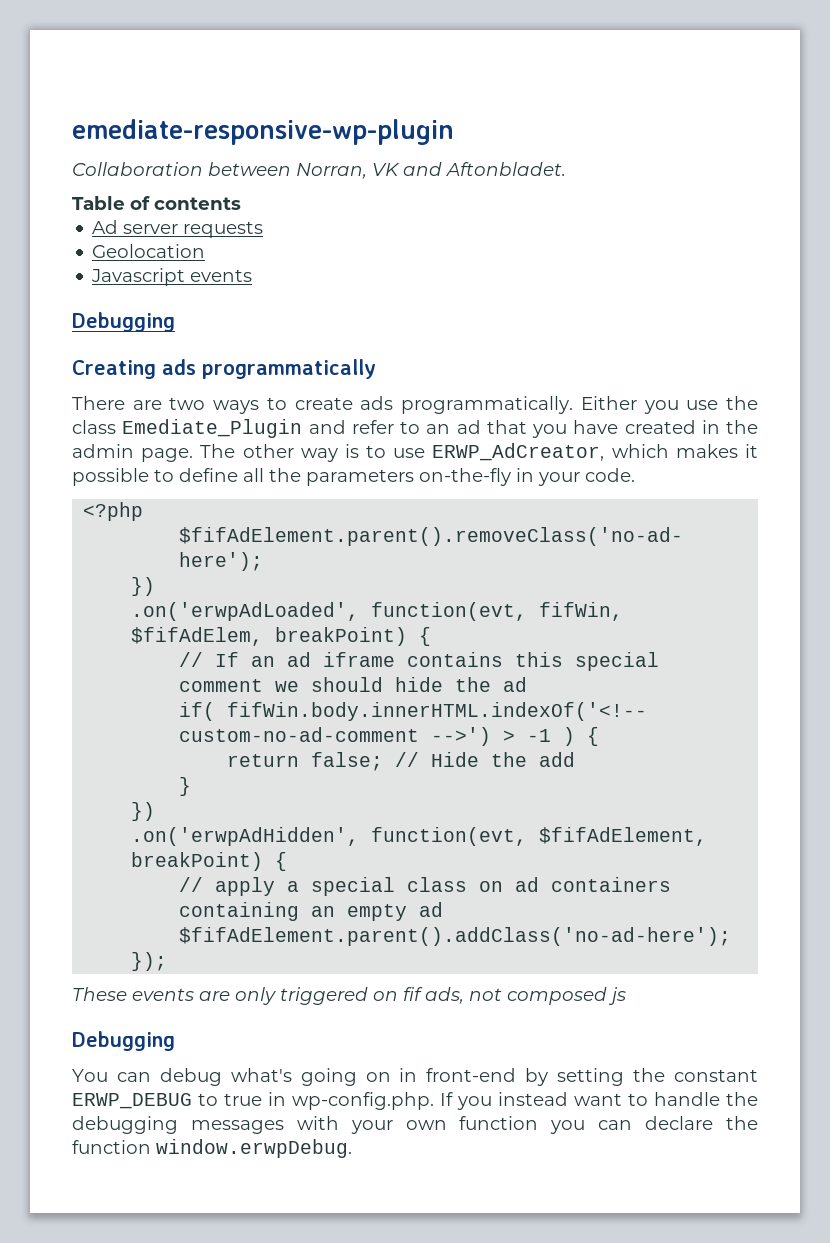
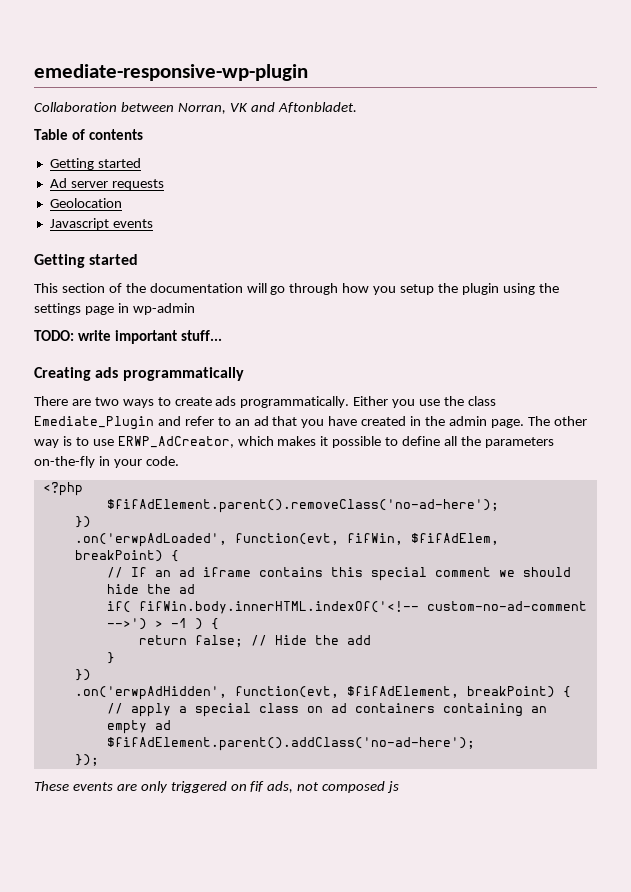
  Table of contents
+ Getting started
  Javascript events
- Debugging
+ Getting started
+ This section of the documentation will go through how you setup the plugin using the settings page in wp-admin
+ TODO: write important stuff...
  These events are only triggered on fif ads, not composed js
- Debugging
- You can debug what's going on in front-end by setting the constant ERWP_DEBUG to true in wp-config.php. If you instead want to handle the debugging messages with your own function you can declare the function window.erwpDebug.

